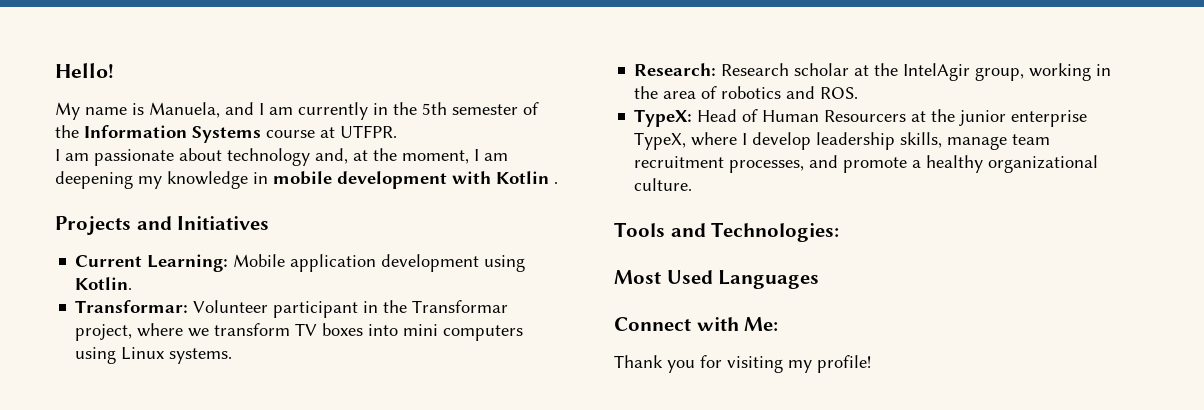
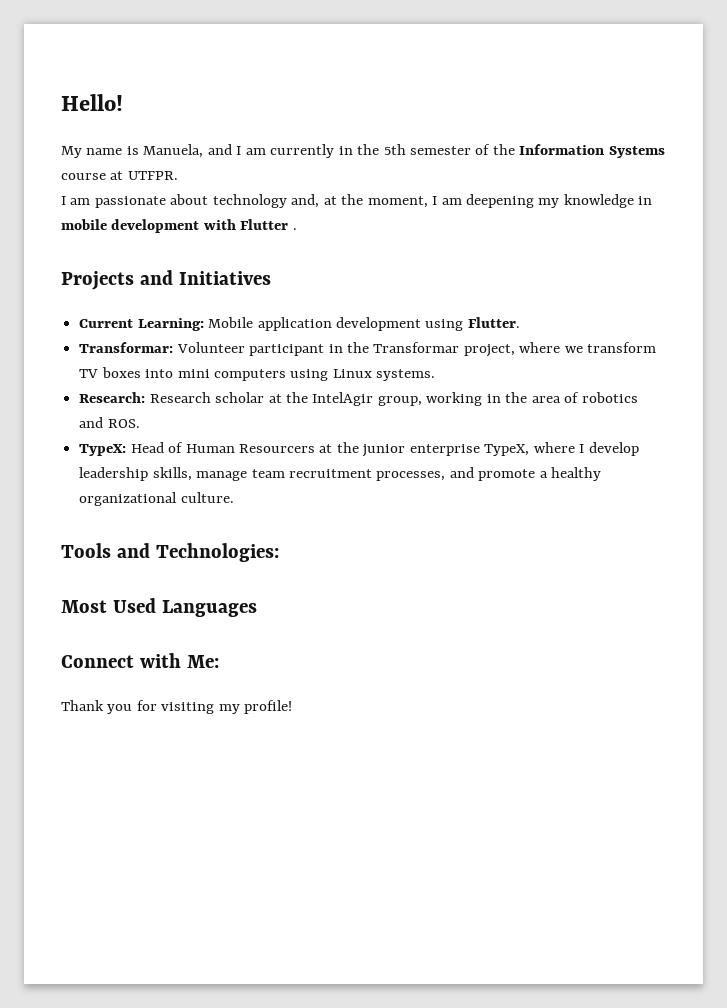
- I am passionate about technology and, at the moment, I am deepening my knowledge in mobile development with Kotlin .
+ I am passionate about technology and, at the moment, I am deepening my knowledge in mobile development with Flutter .
- Current Learning: Mobile application development using Kotlin.
+ Current Learning: Mobile application development using Flutter.

